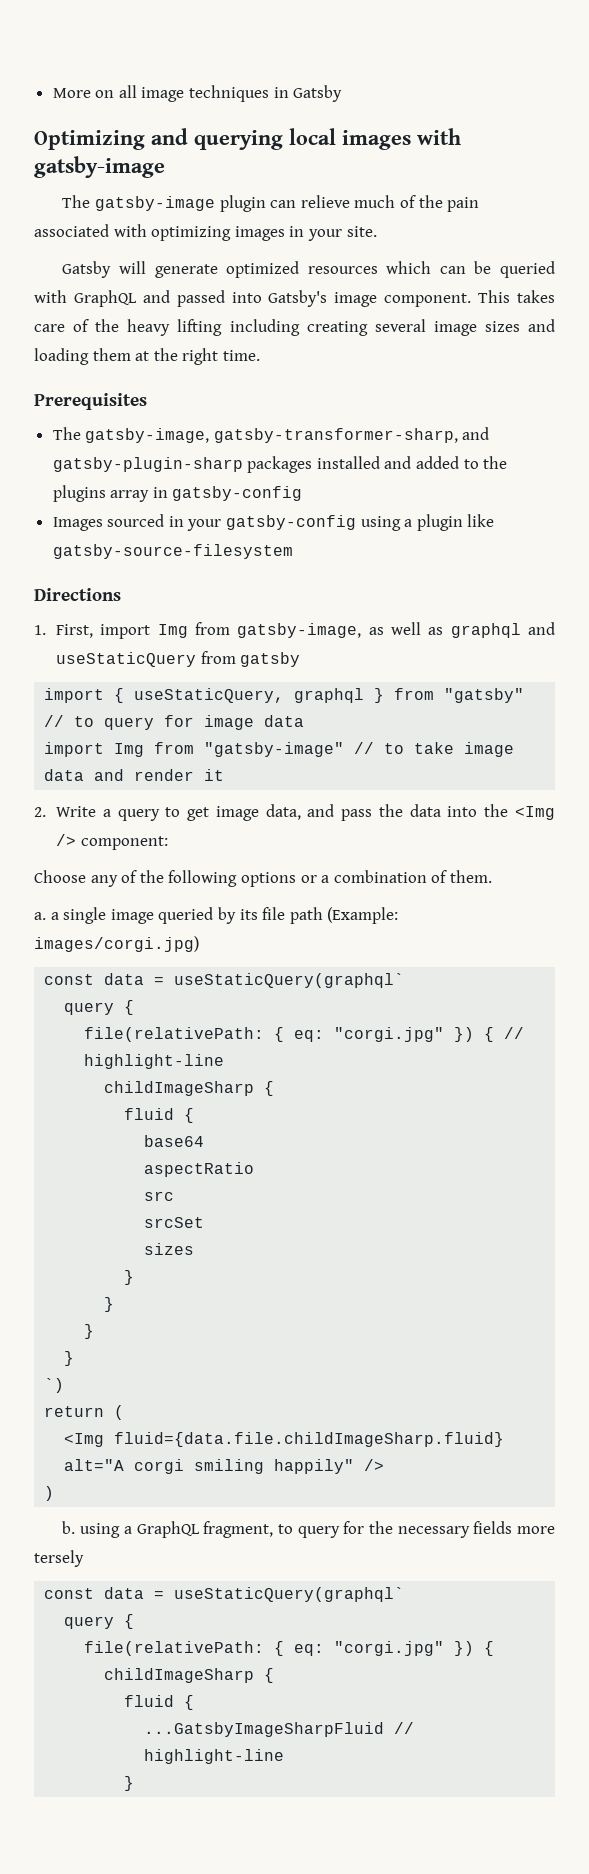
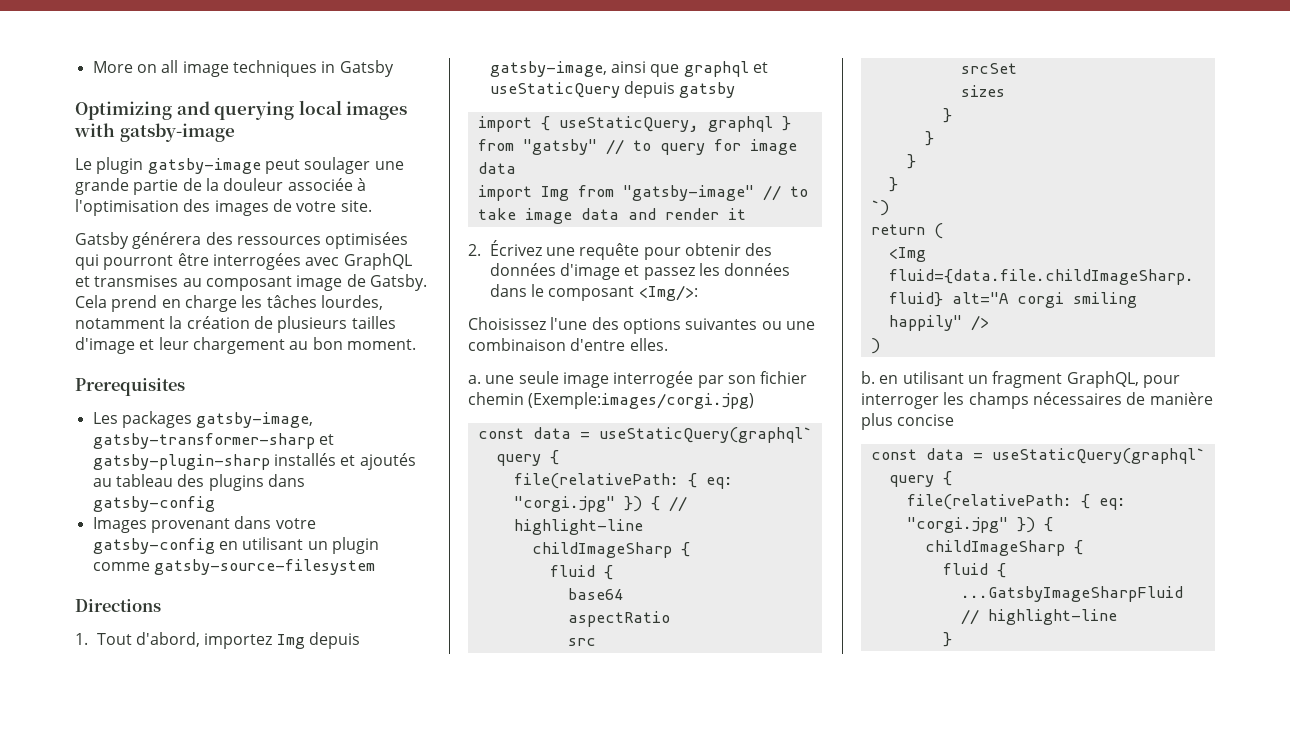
- The gatsby-image plugin can relieve much of the pain associated with optimizing images in your site.
- Gatsby will generate optimized resources which can be queried with GraphQL and passed into Gatsby's image component. This takes care of the heavy lifting including creating several image sizes and loading them at the right time.
+ Le plugin gatsby-image peut soulager une grande partie de la douleur associée à l'optimisation des images de votre site.
+ Gatsby générera des ressources optimisées qui pourront être interrogées avec GraphQL et transmises au composant image de Gatsby. Cela prend en charge les tâches lourdes, notamment la création de plusieurs tailles d'image et leur chargement au bon moment.
  Prerequisites
- The gatsby-image, gatsby-transformer-sharp, and gatsby-plugin-sharp packages installed and added to the plugins array in gatsby-config
- Images sourced in your gatsby-config using a plugin like gatsby-source-filesystem
+ Les packages gatsby-image, gatsby-transformer-sharp et gatsby-plugin-sharp installés et ajoutés au tableau des plugins dans gatsby-config
+ Images provenant dans votre gatsby-config en utilisant un plugin comme gatsby-source-filesystem
  Directions
- 1. First, import Img from gatsby-image, as well as graphql and useStaticQuery from gatsby
+ 1. Tout d'abord, importez Img depuis gatsby-image, ainsi que graphql et useStaticQuery depuis gatsby
- 2. Write a query to get image data, and pass the data into the <Img /> component:
- Choose any of the following options or a combination of them.
- a. a single image queried by its file path (Example: images/corgi.jpg)
+ 2. Écrivez une requête pour obtenir des données d'image et passez les données dans le composant <Img/>:
+ Choisissez l'une des options suivantes ou une combinaison d'entre elles.
+ a. une seule image interrogée par son fichier chemin (Exemple:images/corgi.jpg)
- b. using a GraphQL fragment, to query for the necessary fields more tersely
+ b. en utilisant un fragment GraphQL, pour interroger les champs nécessaires de manière plus concise

